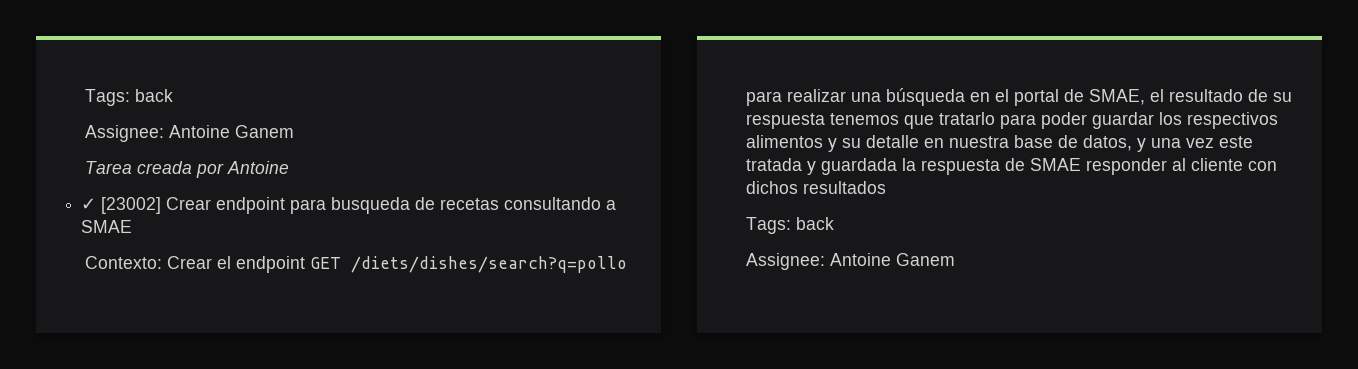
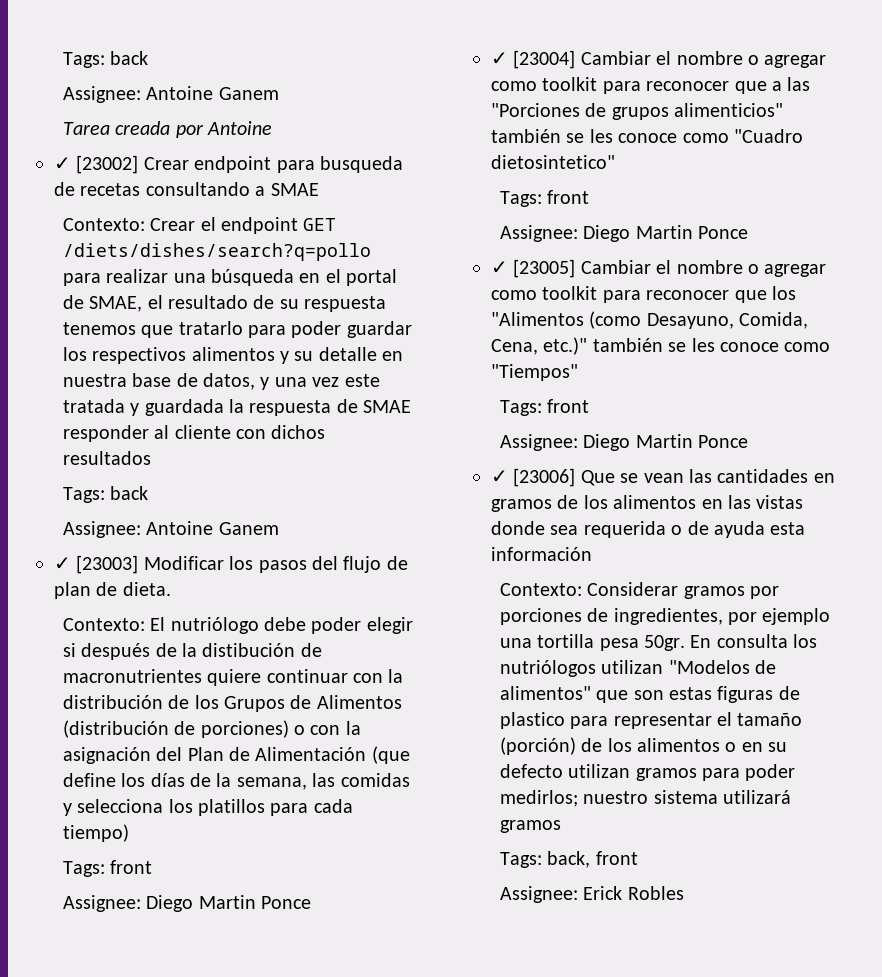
+ ✓ [23003] Modificar los pasos del flujo de plan de dieta.
+ Contexto: El nutriólogo debe poder elegir si después de la distibución de macronutrientes quiere continuar con la distribución de los Grupos de Alimentos (distribución de porciones) o con la asignación del Plan de Alimentación (que define los días de la semana, las comidas y selecciona los platillos para cada tiempo)
+ Tags: front
+ Assignee: Diego Martin Ponce
+ ✓ [23004] Cambiar el nombre o agregar como toolkit para reconocer que a las "Porciones de grupos alimenticios" también se les conoce como "Cuadro dietosintetico"
+ Tags: front
+ Assignee: Diego Martin Ponce
+ ✓ [23005] Cambiar el nombre o agregar como toolkit para reconocer que los "Alimentos (como Desayuno, Comida, Cena, etc.)" también se les conoce como "Tiempos"
+ Tags: front
+ Assignee: Diego Martin Ponce
+ ✓ [23006] Que se vean las cantidades en gramos de los alimentos en las vistas donde sea requerida o de ayuda esta información
+ Contexto: Considerar gramos por porciones de ingredientes, por ejemplo una tortilla pesa 50gr. En consulta los nutriólogos utilizan "Modelos de alimentos" que son estas figuras de plastico para representar el tamaño (porción) de los alimentos o en su defecto utilizan gramos para poder medirlos; nuestro sistema utilizará gramos
+ Tags: back, front
+ Assignee: Erick Robles

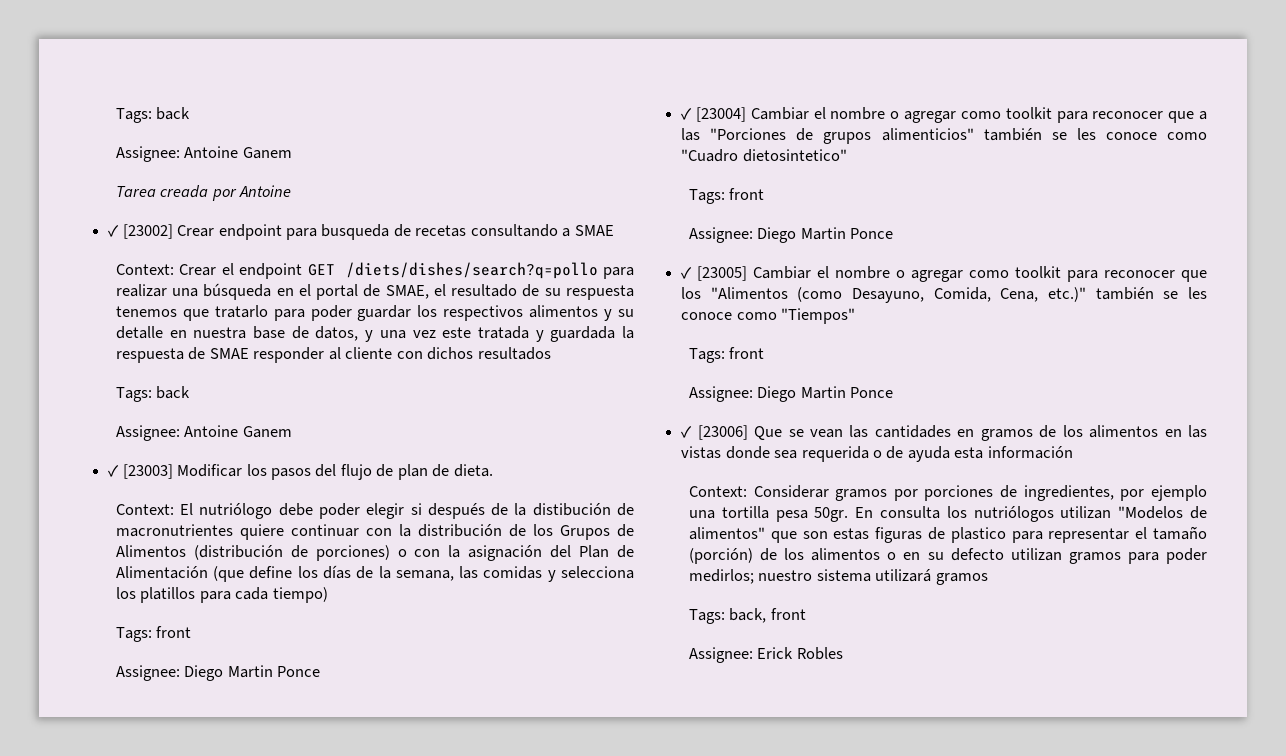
- Contexto: Crear el endpoint GET /diets/dishes/search?q=pollo para realizar una búsqueda en el portal de SMAE, el resultado de su respuesta tenemos que tratarlo para poder guardar los respectivos alimentos y su detalle en nuestra base de datos, y una vez este tratada y guardada la respuesta de SMAE responder al cliente con dichos resultados
+ Context: Crear el endpoint GET /diets/dishes/search?q=pollo para realizar una búsqueda en el portal de SMAE, el resultado de su respuesta tenemos que tratarlo para poder guardar los respectivos alimentos y su detalle en nuestra base de datos, y una vez este tratada y guardada la respuesta de SMAE responder al cliente con dichos resultados
- Contexto: El nutriólogo debe poder elegir si después de la distibución de macronutrientes quiere continuar con la distribución de los Grupos de Alimentos (distribución de porciones) o con la asignación del Plan de Alimentación (que define los días de la semana, las comidas y selecciona los platillos para cada tiempo)
+ Context: El nutriólogo debe poder elegir si después de la distibución de macronutrientes quiere continuar con la distribución de los Grupos de Alimentos (distribución de porciones) o con la asignación del Plan de Alimentación (que define los días de la semana, las comidas y selecciona los platillos para cada tiempo)
- Contexto: Considerar gramos por porciones de ingredientes, por ejemplo una tortilla pesa 50gr.
+ Context: Considerar gramos por porciones de ingredientes, por ejemplo una tortilla pesa 50gr.

